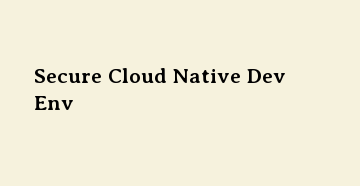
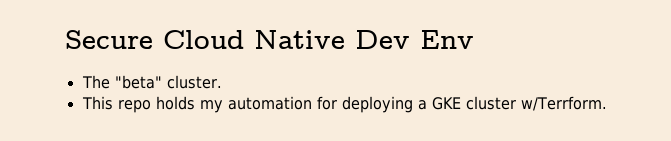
+ The "beta" cluster.
+ This repo holds my automation for deploying a GKE cluster w/Terrform.

